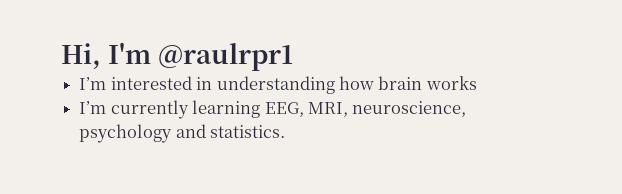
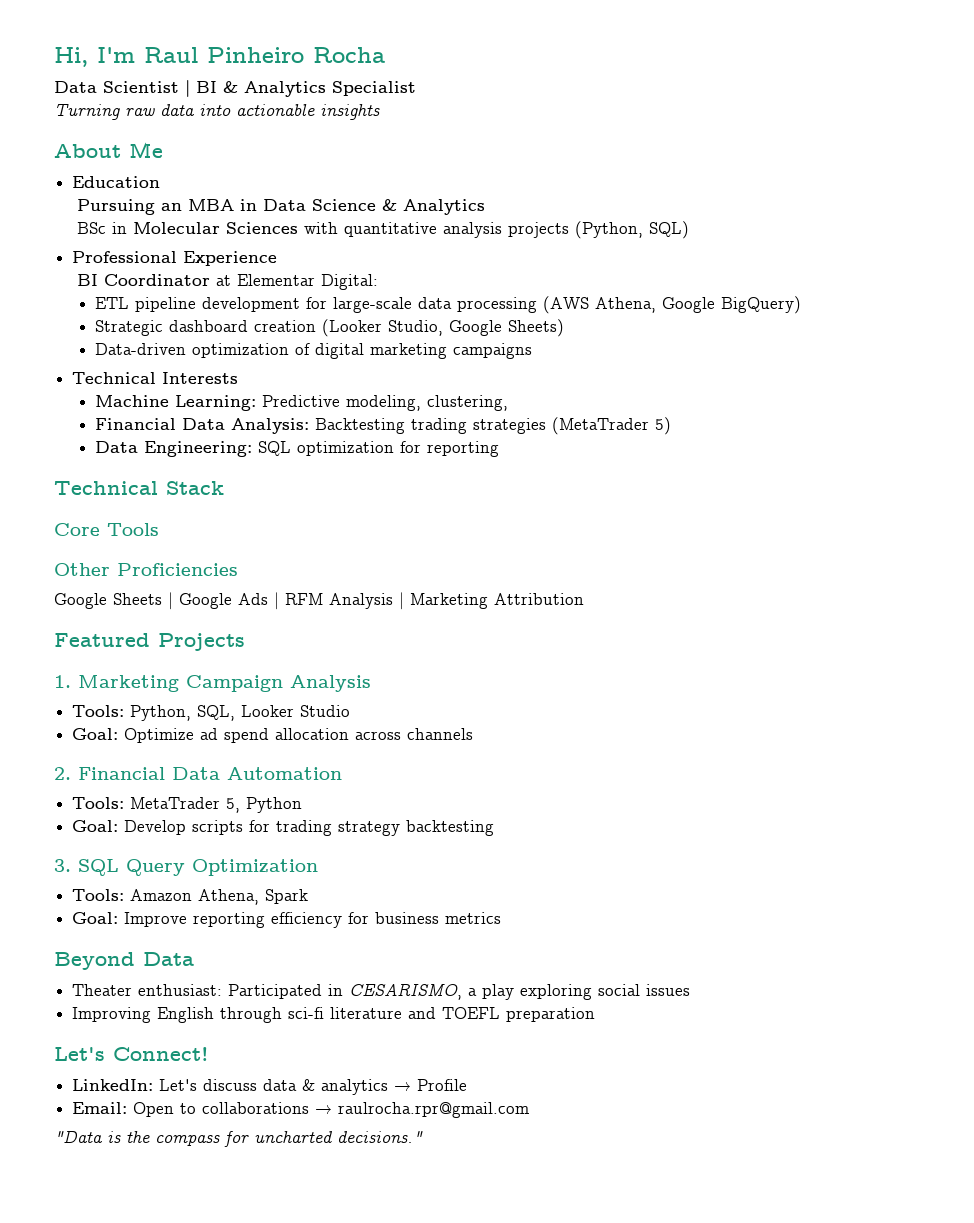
- Hi, I'm @raulrpr1
- I’m interested in understanding how brain works
- I’m currently learning EEG, MRI, neuroscience, psychology and statistics.
+ Hi, I'm Raul Pinheiro Rocha
+ Data Scientist | BI & Analytics Specialist
+ Turning raw data into actionable insights
+ About Me
+ Education
+ Pursuing an MBA in Data Science & Analytics
+ BSc in Molecular Sciences with quantitative analysis projects (Python, SQL)
+ Professional Experience
+ BI Coordinator at Elementar Digital:
+ ETL pipeline development for large-scale data processing (AWS Athena, Google BigQuery)
+ Strategic dashboard creation (Looker Studio, Google Sheets)
+ Data-driven optimization of digital marketing campaigns
+ Technical Interests
+ Machine Learning: Predictive modeling, clustering,
+ Financial Data Analysis: Backtesting trading strategies (MetaTrader 5)
+ Data Engineering: SQL optimization for reporting
+ Technical Stack
+ Core Tools
+ Other Proficiencies
+ Google Sheets | Google Ads | RFM Analysis | Marketing Attribution
+ Featured Projects
+ 1. Marketing Campaign Analysis
+ Tools: Python, SQL, Looker Studio
+ Goal: Optimize ad spend allocation across channels
+ 2. Financial Data Automation
+ Tools: MetaTrader 5, Python
+ Goal: Develop scripts for trading strategy backtesting
+ 3. SQL Query Optimization
+ Tools: Amazon Athena, Spark
+ Goal: Improve reporting efficiency for business metrics
+ Beyond Data
+ Theater enthusiast: Participated in CESARISMO, a play exploring social issues
+ Improving English through sci-fi literature and TOEFL preparation
+ Let's Connect!
+ LinkedIn: Let's discuss data & analytics → Profile
+ Email: Open to collaborations → raulrocha.rpr@gmail.com
+ "Data is the compass for uncharted decisions."

